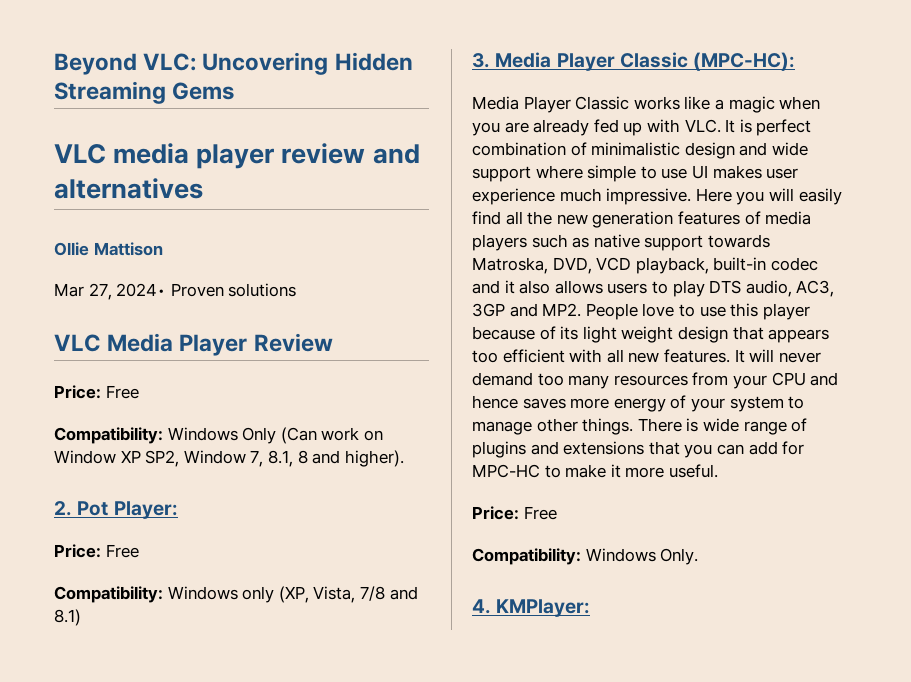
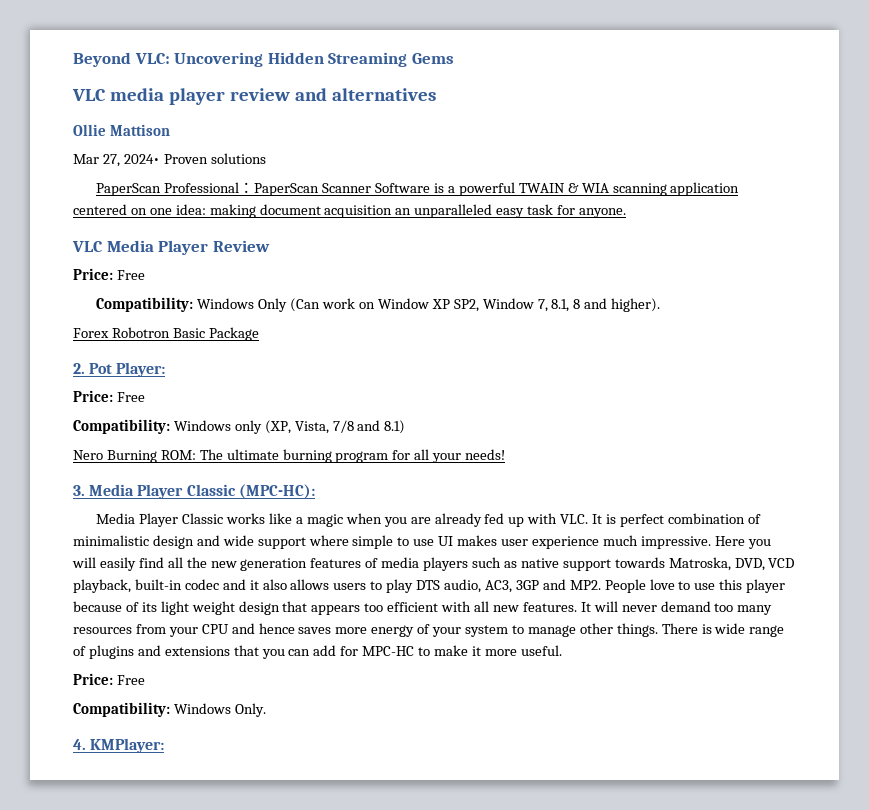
+ PaperScan Professional：PaperScan Scanner Software is a powerful TWAIN & WIA scanning application centered on one idea: making document acquisition an unparalleled easy task for anyone.
+ Forex Robotron Basic Package
+ Nero Burning ROM: The ultimate burning program for all your needs!

